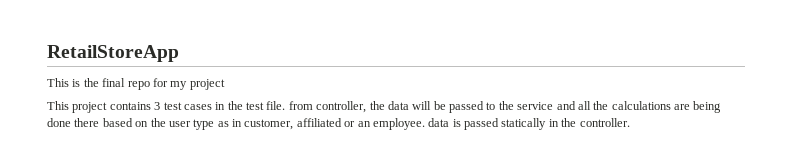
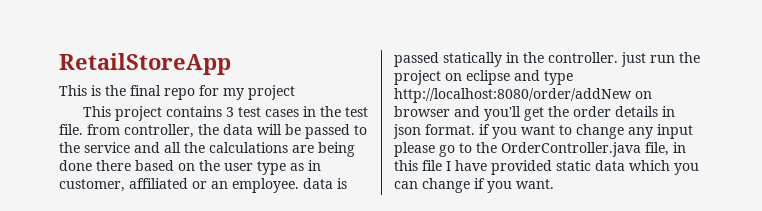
- This project contains 3 test cases in the test file. from controller, the data will be passed to the service and all the calculations are being done there based on the user type as in customer, affiliated or an employee. data is passed statically in the controller.
+ This project contains 3 test cases in the test file. from controller, the data will be passed to the service and all the calculations are being done there based on the user type as in customer, affiliated or an employee. data is passed statically in the controller. just run the project on eclipse and type http://localhost:8080/order/addNew on browser and you'll get the order details in json format. if you want to change any input please go to the OrderController.java file, in this file I have provided static data which you can change if you want.

